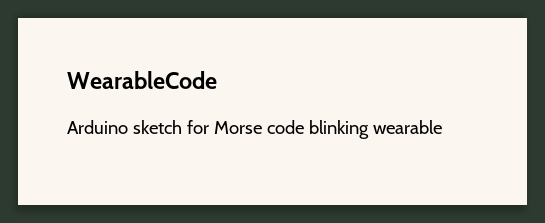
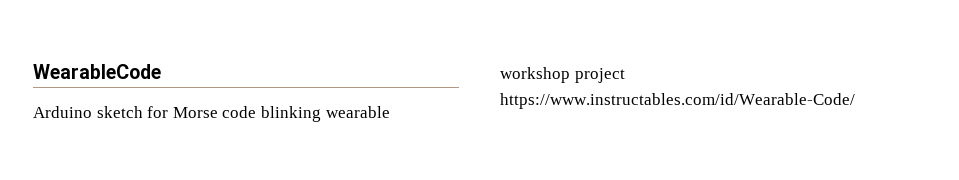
- Arduino sketch for Morse code blinking wearable
+ Arduino sketch for Morse code blinking wearable workshop project https://www.instructables.com/id/Wearable-Code/

